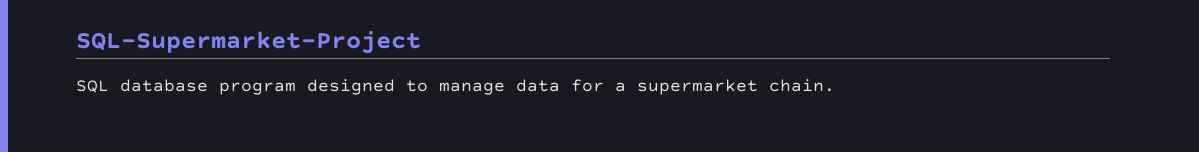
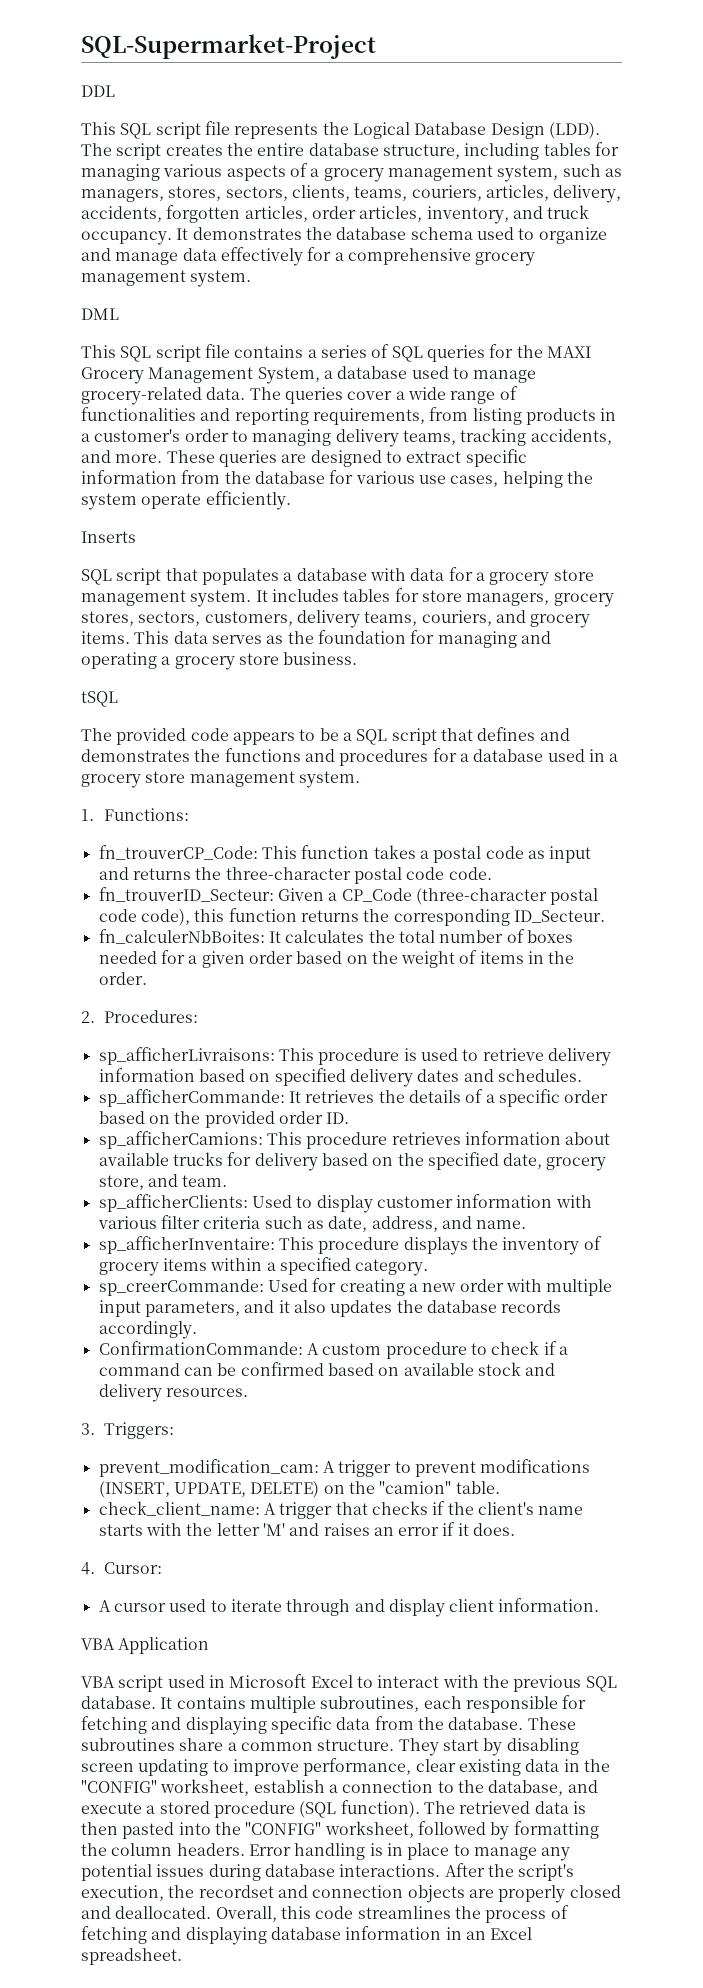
- SQL database program designed to manage data for a supermarket chain.
+ DDL
+ This SQL script file represents the Logical Database Design (LDD). The script creates the entire database structure, including tables for managing various aspects of a grocery management system, such as managers, stores, sectors, clients, teams, couriers, articles, delivery, accidents, forgotten articles, order articles, inventory, and truck occupancy. It demonstrates the database schema used to organize and manage data effectively for a comprehensive grocery management system.
+ DML
+ This SQL script file contains a series of SQL queries for the MAXI Grocery Management System, a database used to manage grocery-related data. The queries cover a wide range of functionalities and reporting requirements, from listing products in a customer's order to managing delivery teams, tracking accidents, and more. These queries are designed to extract specific information from the database for various use cases, helping the system operate efficiently.
+ Inserts
+ SQL script that populates a database with data for a grocery store management system. It includes tables for store managers, grocery stores, sectors, customers, delivery teams, couriers, and grocery items. This data serves as the foundation for managing and operating a grocery store business.
+ tSQL
+ The provided code appears to be a SQL script that defines and demonstrates the functions and procedures for a database used in a grocery store management system.
+ 1. Functions:
+ fn_trouverCP_Code: This function takes a postal code as input and returns the three-character postal code code.
+ fn_trouverID_Secteur: Given a CP_Code (three-character postal code code), this function returns the corresponding ID_Secteur.
+ fn_calculerNbBoites: It calculates the total number of boxes needed for a given order based on the weight of items in the order.
+ 2. Procedures:
+ sp_afficherLivraisons: This procedure is used to retrieve delivery information based on specified delivery dates and schedules.
+ sp_afficherCommande: It retrieves the details of a specific order based on the provided order ID.
+ sp_afficherCamions: This procedure retrieves information about available trucks for delivery based on the specified date, grocery store, and team.
+ sp_afficherClients: Used to display customer information with various filter criteria such as date, address, and name.
+ sp_afficherInventaire: This procedure displays the inventory of grocery items within a specified category.
+ sp_creerCommande: Used for creating a new order with multiple input parameters, and it also updates the database records accordingly.
+ ConfirmationCommande: A custom procedure to check if a command can be confirmed based on available stock and delivery resources.
+ 3. Triggers:
+ prevent_modification_cam: A trigger to prevent modifications (INSERT, UPDATE, DELETE) on the "camion" table.
+ check_client_name: A trigger that checks if the client's name starts with the letter 'M' and raises an error if it does.
+ 4. Cursor:
+ A cursor used to iterate through and display client information.
+ VBA Application
+ VBA script used in Microsoft Excel to interact with the previous SQL database. It contains multiple subroutines, each responsible for fetching and displaying specific data from the database. These subroutines share a common structure. They start by disabling screen updating to improve performance, clear existing data in the "CONFIG" worksheet, establish a connection to the database, and execute a stored procedure (SQL function). The retrieved data is then pasted into the "CONFIG" worksheet, followed by formatting the column headers. Error handling is in place to manage any potential issues during database interactions. After the script's execution, the recordset and connection objects are properly closed and deallocated. Overall, this code streamlines the process of fetching and displaying database information in an Excel spreadsheet.

